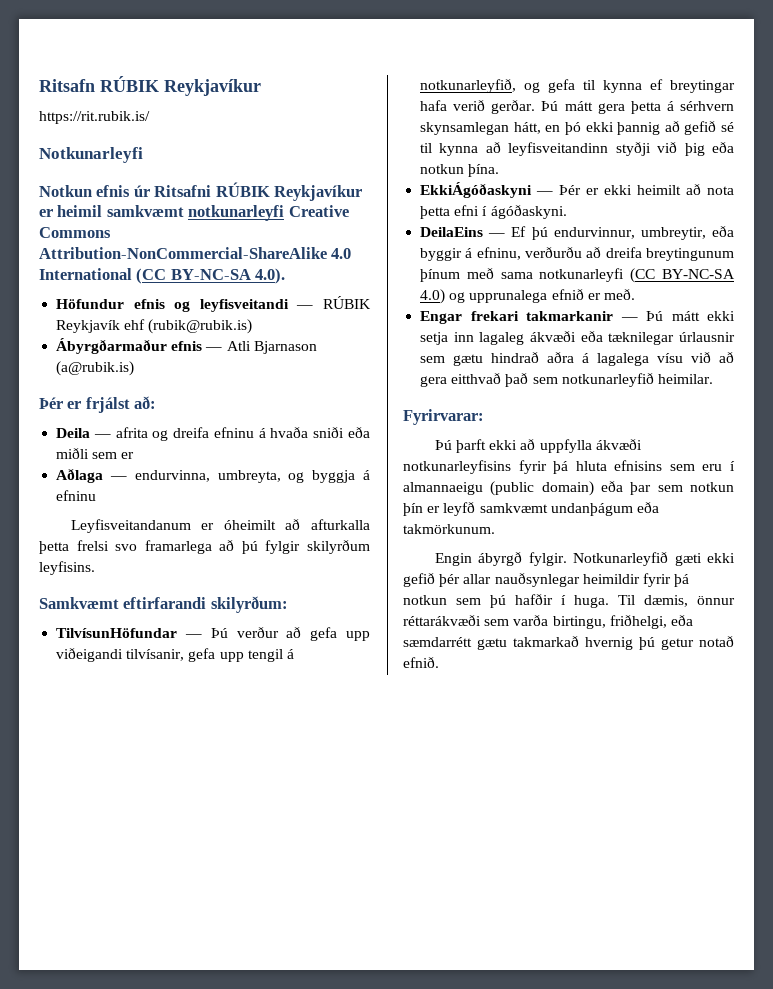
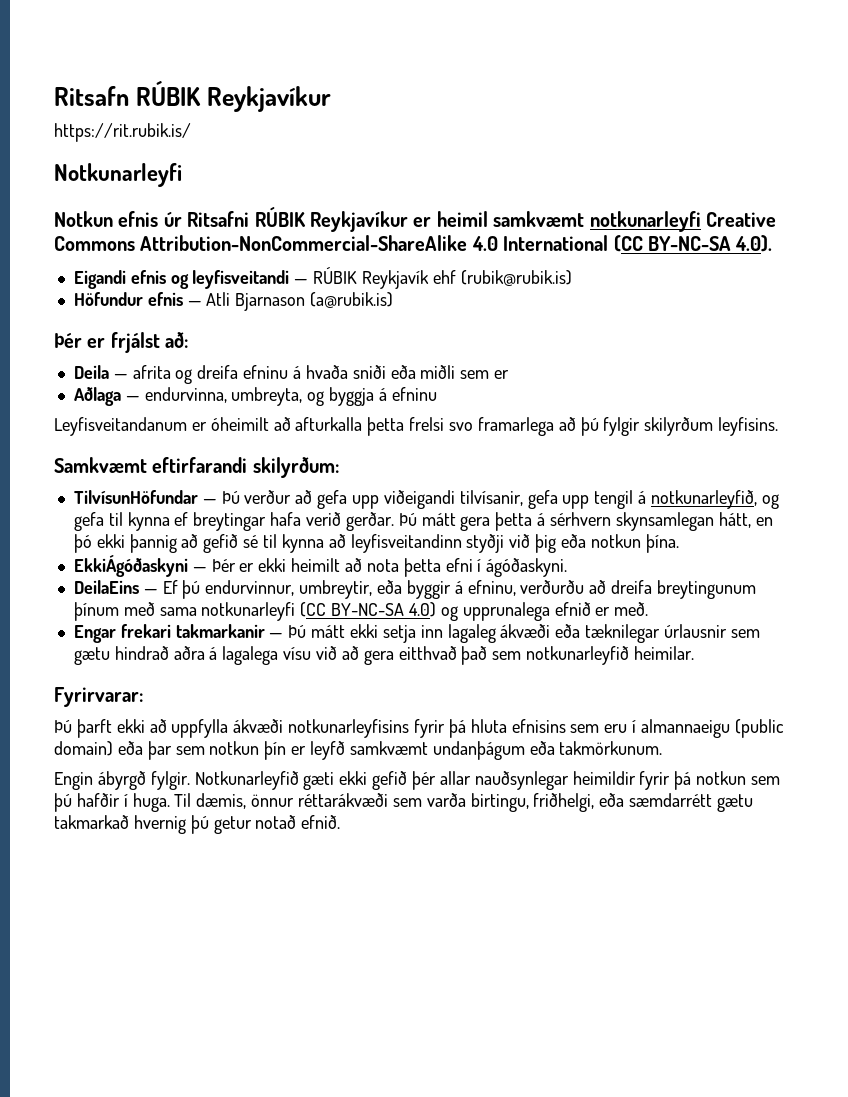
- Höfundur efnis og leyfisveitandi — RÚBIK Reykjavík ehf (rubik@rubik.is)
+ Eigandi efnis og leyfisveitandi — RÚBIK Reykjavík ehf (rubik@rubik.is)
- Ábyrgðarmaður efnis — Atli Bjarnason (a@rubik.is)
+ Höfundur efnis — Atli Bjarnason (a@rubik.is)

